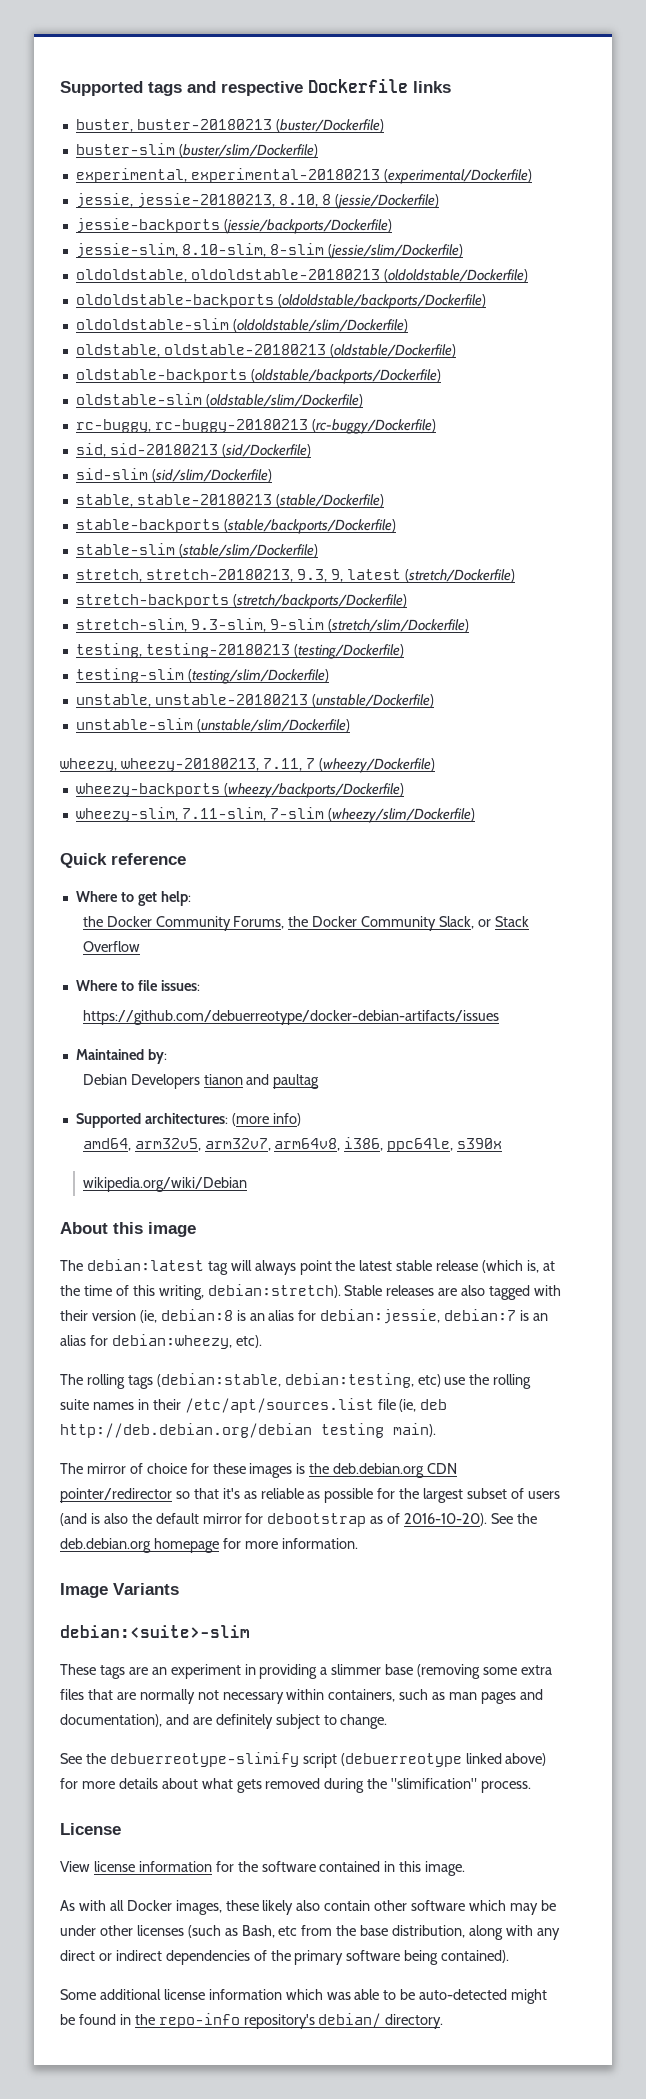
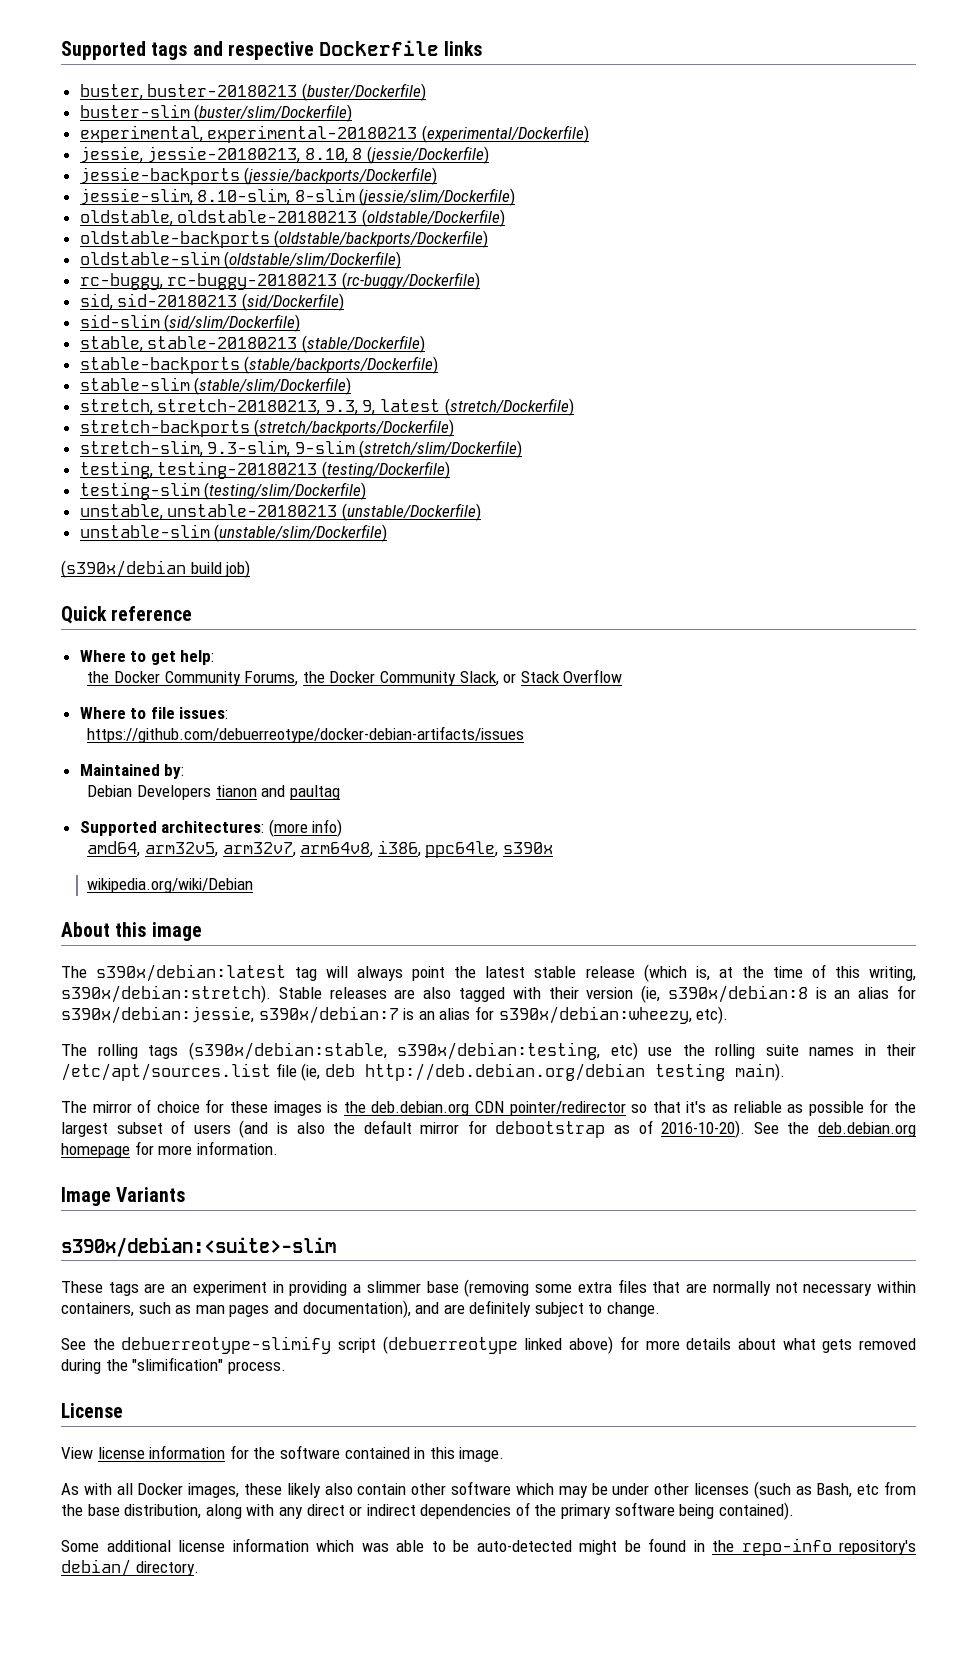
- oldoldstable, oldoldstable-20180213 (oldoldstable/Dockerfile)
- oldoldstable-backports (oldoldstable/backports/Dockerfile)
- oldoldstable-slim (oldoldstable/slim/Dockerfile)
- wheezy, wheezy-20180213, 7.11, 7 (wheezy/Dockerfile)
- wheezy-backports (wheezy/backports/Dockerfile)
- wheezy-slim, 7.11-slim, 7-slim (wheezy/slim/Dockerfile)
+ (s390x/debian build job)
- The debian:latest tag will always point the latest stable release (which is, at the time of this writing, debian:stretch).
+ The s390x/debian:latest tag will always point the latest stable release (which is, at the time of this writing, s390x/debian:stretch).
- Stable releases are also tagged with their version (ie, debian:8 is an alias for debian:jessie, debian:7 is an alias for debian:wheezy, etc).
+ Stable releases are also tagged with their version (ie, s390x/debian:8 is an alias for s390x/debian:jessie, s390x/debian:7 is an alias for s390x/debian:wheezy, etc).
- The rolling tags (debian:stable, debian:testing, etc) use the rolling suite names in their /etc/apt/sources.list file (ie, deb http://deb.debian.org/debian testing main).
+ The rolling tags (s390x/debian:stable, s390x/debian:testing, etc) use the rolling suite names in their /etc/apt/sources.list file (ie, deb http://deb.debian.org/debian testing main).
- debian:<suite>-slim
+ s390x/debian:<suite>-slim

